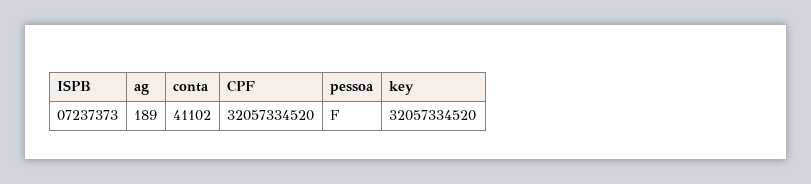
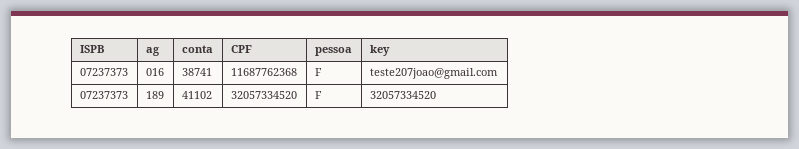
+ 07237373 | 016 | 38741 | 11687762368 | F | teste207joao@gmail.com

